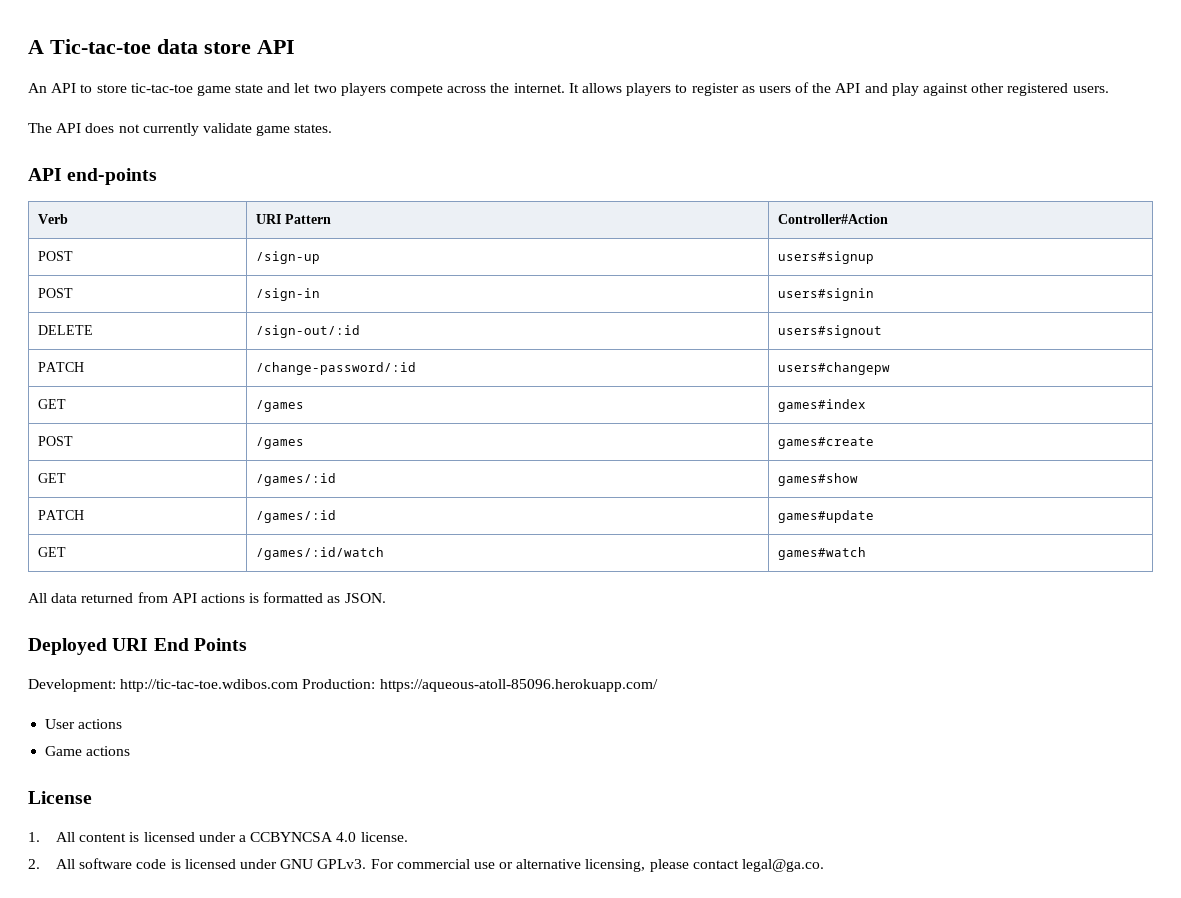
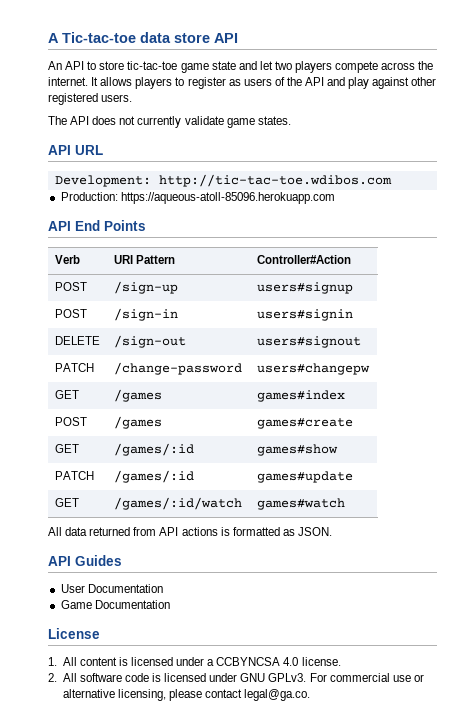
- API end-points
+ API URL
+ Development: http://tic-tac-toe.wdibos.com
+ Production: https://aqueous-atoll-85096.herokuapp.com
+ API End Points
- DELETE | /sign-out/:id | users#signout
+ DELETE | /sign-out | users#signout
- PATCH | /change-password/:id | users#changepw
+ PATCH | /change-password | users#changepw
- Deployed URI End Points
- Development: http://tic-tac-toe.wdibos.com Production: https://aqueous-atoll-85096.herokuapp.com/
+ API Guides
- User actions
+ User Documentation
- Game actions
+ Game Documentation

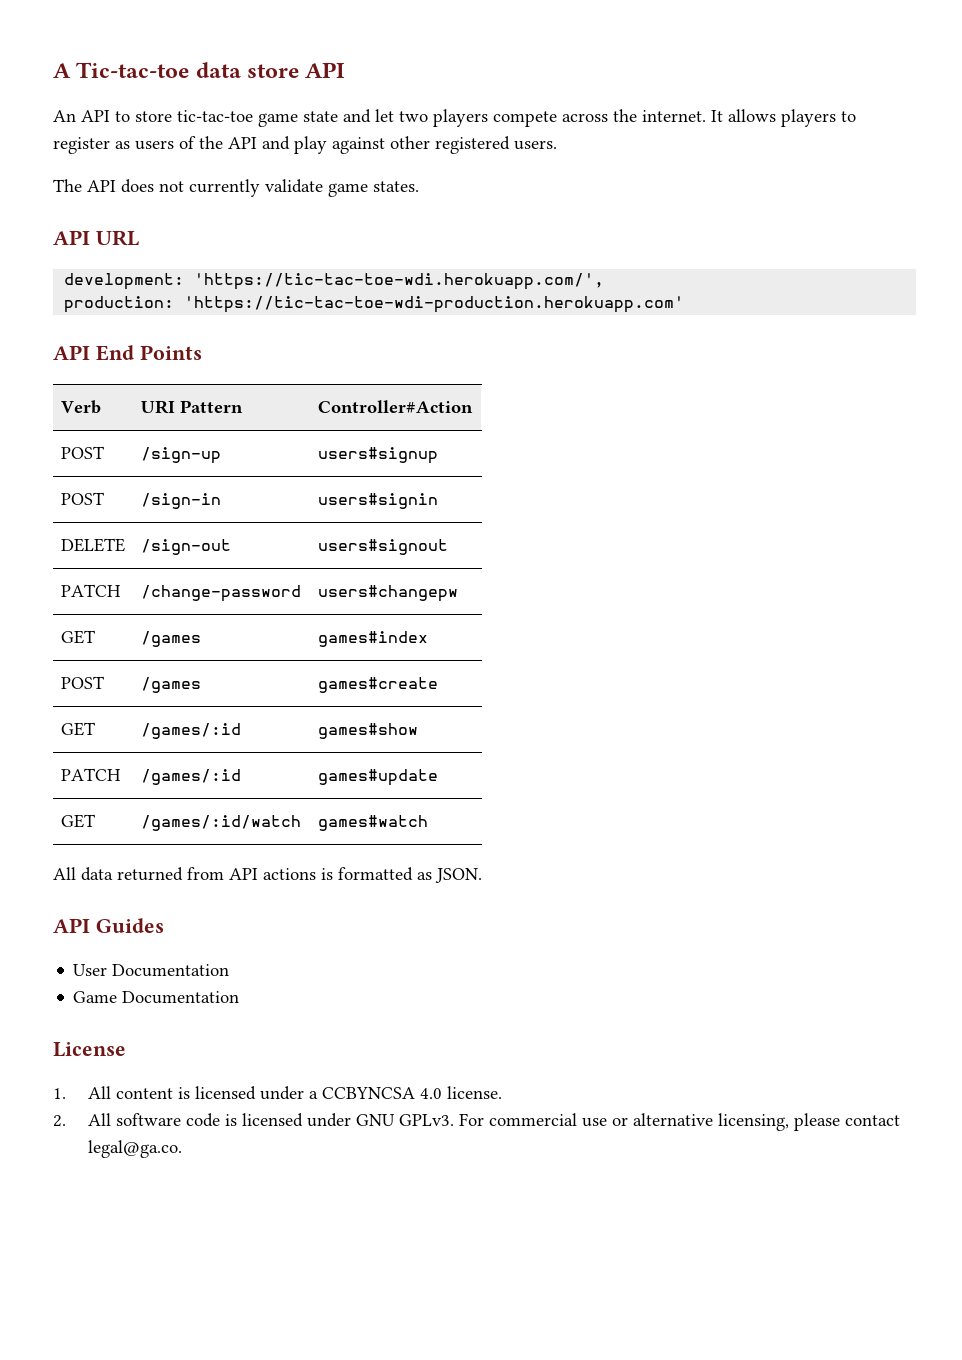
- Development: http://tic-tac-toe.wdibos.com
- Production: https://aqueous-atoll-85096.herokuapp.com
+ development: 'https://tic-tac-toe-wdi.herokuapp.com/',
+ production: 'https://tic-tac-toe-wdi-production.herokuapp.com'

